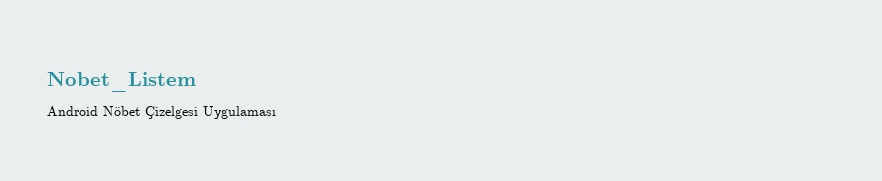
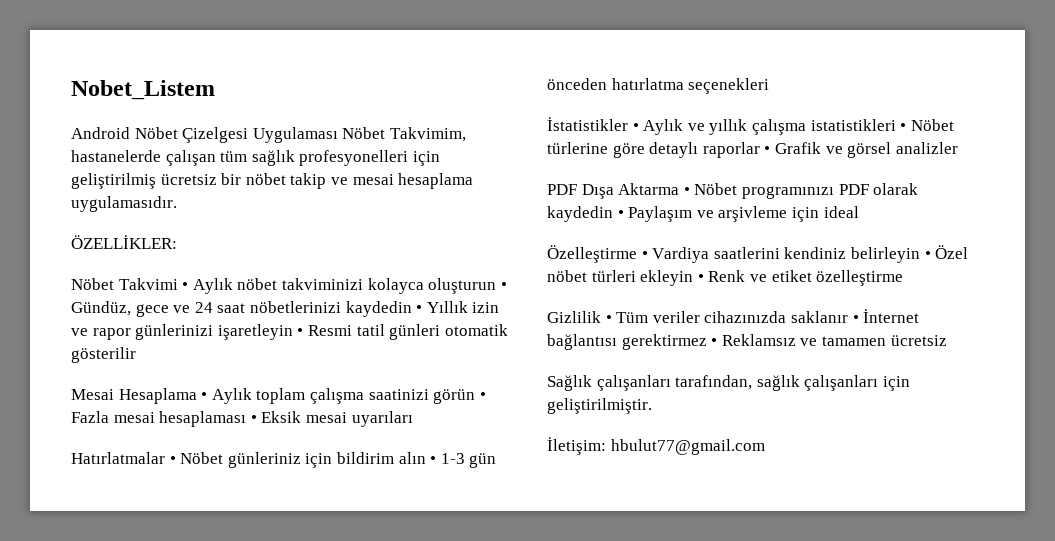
- Android Nöbet Çizelgesi Uygulaması
+ Android Nöbet Çizelgesi Uygulaması Nöbet Takvimim, hastanelerde çalışan tüm sağlık profesyonelleri için geliştirilmiş ücretsiz bir nöbet takip ve mesai hesaplama uygulamasıdır.
+ ÖZELLİKLER:
+ Nöbet Takvimi • Aylık nöbet takviminizi kolayca oluşturun • Gündüz, gece ve 24 saat nöbetlerinizi kaydedin • Yıllık izin ve rapor günlerinizi işaretleyin • Resmi tatil günleri otomatik gösterilir
+ Mesai Hesaplama • Aylık toplam çalışma saatinizi görün • Fazla mesai hesaplaması • Eksik mesai uyarıları
+ Hatırlatmalar • Nöbet günleriniz için bildirim alın • 1-3 gün önceden hatırlatma seçenekleri
+ İstatistikler • Aylık ve yıllık çalışma istatistikleri • Nöbet türlerine göre detaylı raporlar • Grafik ve görsel analizler
+ PDF Dışa Aktarma • Nöbet programınızı PDF olarak kaydedin • Paylaşım ve arşivleme için ideal
+ Özelleştirme • Vardiya saatlerini kendiniz belirleyin • Özel nöbet türleri ekleyin • Renk ve etiket özelleştirme
+ Gizlilik • Tüm veriler cihazınızda saklanır • İnternet bağlantısı gerektirmez • Reklamsız ve tamamen ücretsiz
+ Sağlık çalışanları tarafından, sağlık çalışanları için geliştirilmiştir.
+ İletişim: hbulut77@gmail.com

